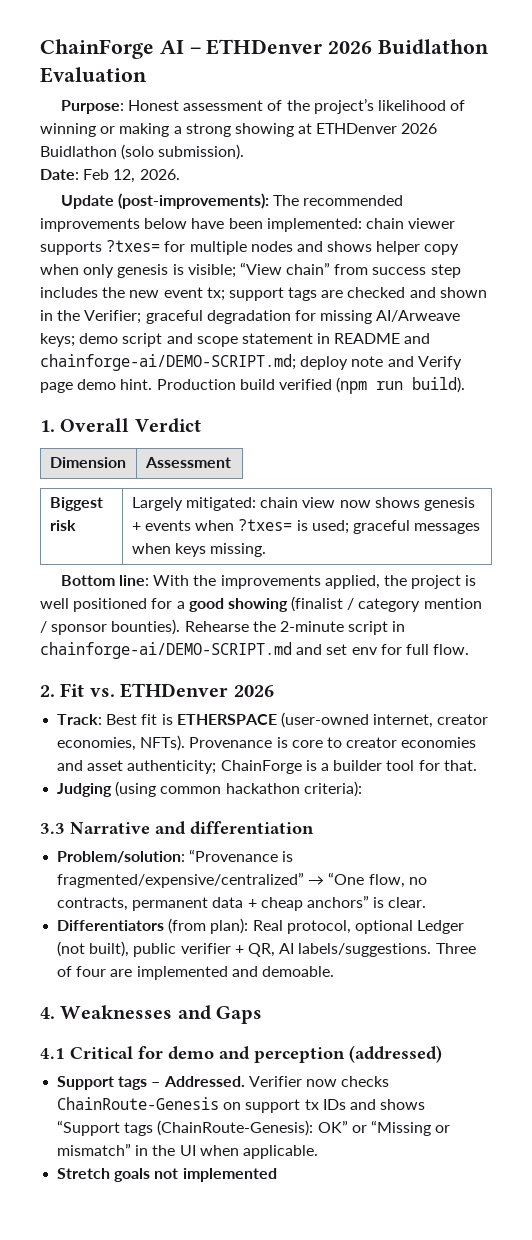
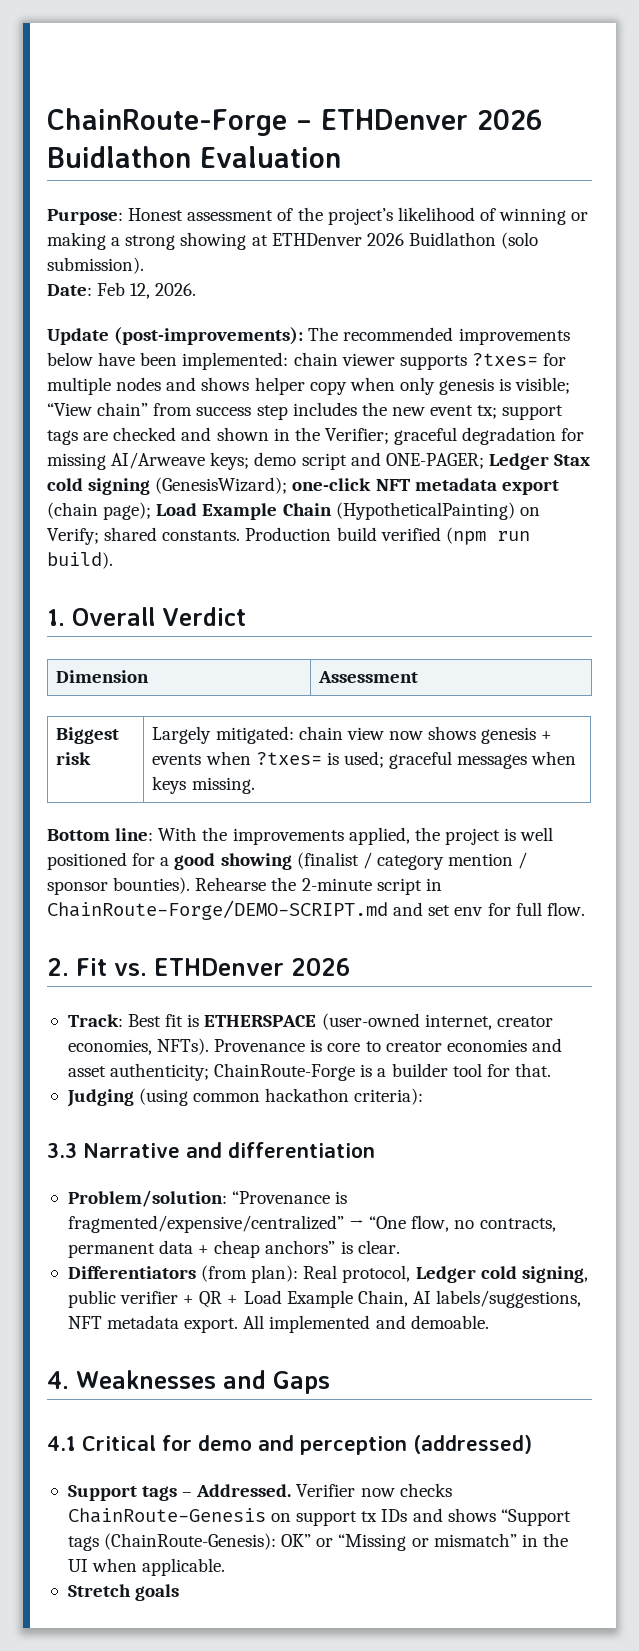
- ChainForge AI – ETHDenver 2026 Buidlathon Evaluation
+ ChainRoute-Forge – ETHDenver 2026 Buidlathon Evaluation
- Update (post-improvements): The recommended improvements below have been implemented: chain viewer supports ?txes= for multiple nodes and shows helper copy when only genesis is visible; “View chain” from success step includes the new event tx; support tags are checked and shown in the Verifier; graceful degradation for missing AI/Arweave keys; demo script and scope statement in README and chainforge-ai/DEMO-SCRIPT.md; deploy note and Verify page demo hint.
+ Update (post-improvements): The recommended improvements below have been implemented: chain viewer supports ?txes= for multiple nodes and shows helper copy when only genesis is visible; “View chain” from success step includes the new event tx; support tags are checked and shown in the Verifier; graceful degradation for missing AI/Arweave keys; demo script and ONE-PAGER; Ledger Stax cold signing (GenesisWizard); one-click NFT metadata export (chain page); Load Example Chain (HypotheticalPainting) on Verify; shared constants.
- Rehearse the 2-minute script in chainforge-ai/DEMO-SCRIPT.md and set env for full flow.
+ Rehearse the 2-minute script in ChainRoute-Forge/DEMO-SCRIPT.md and set env for full flow.
- Provenance is core to creator economies and asset authenticity; ChainForge is a builder tool for that.
+ Provenance is core to creator economies and asset authenticity; ChainRoute-Forge is a builder tool for that.
- Differentiators (from plan): Real protocol, optional Ledger (not built), public verifier + QR, AI labels/suggestions. Three of four are implemented and demoable.
+ Differentiators (from plan): Real protocol, Ledger cold signing, public verifier + QR + Load Example Chain, AI labels/suggestions, NFT metadata export. All implemented and demoable.
- Stretch goals not implemented
+ Stretch goals

